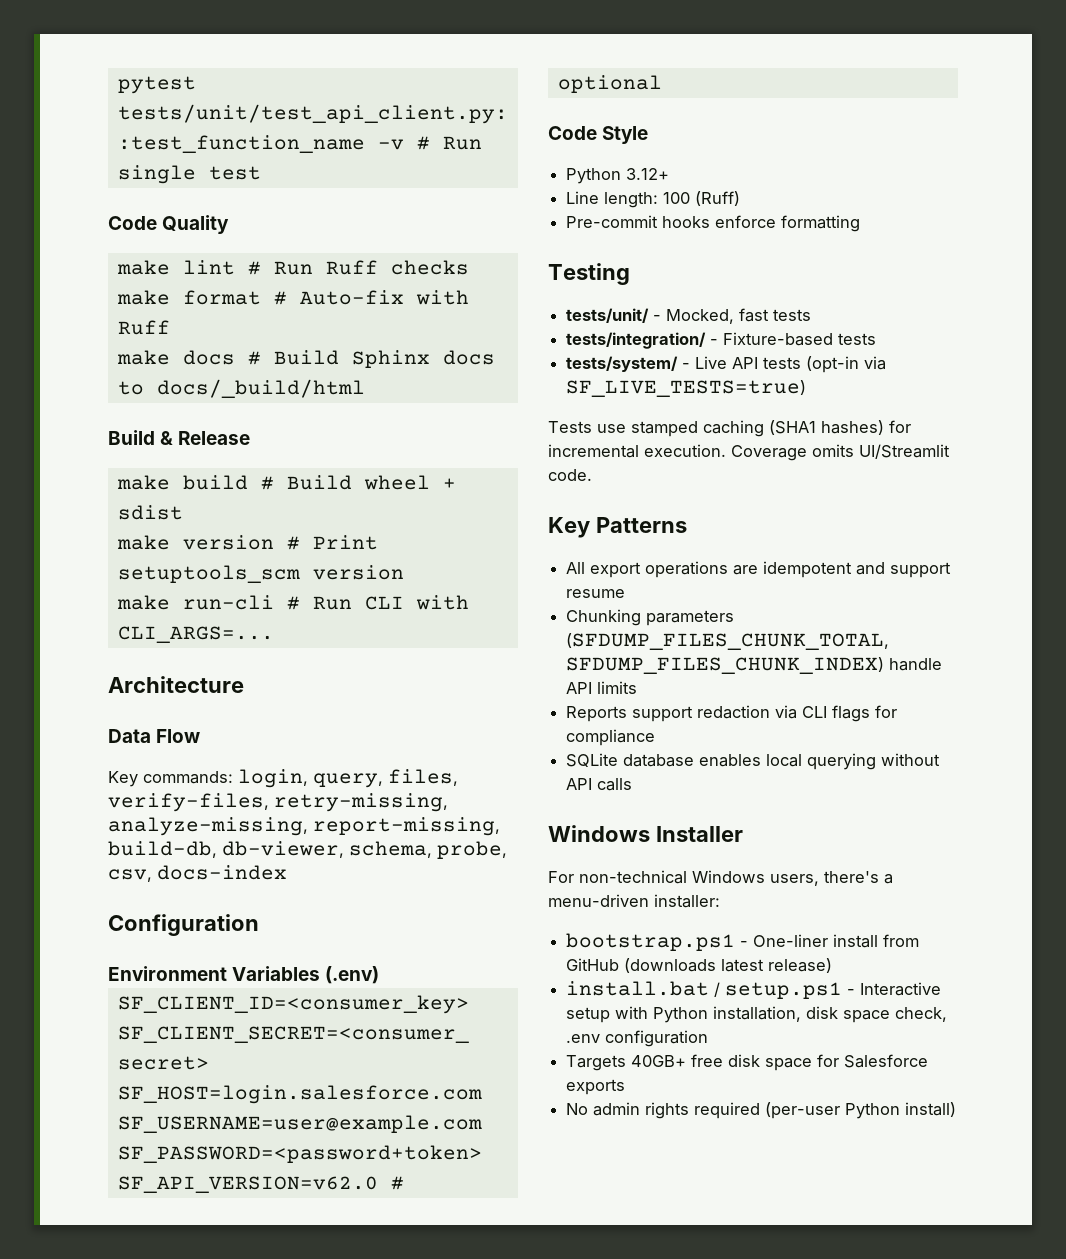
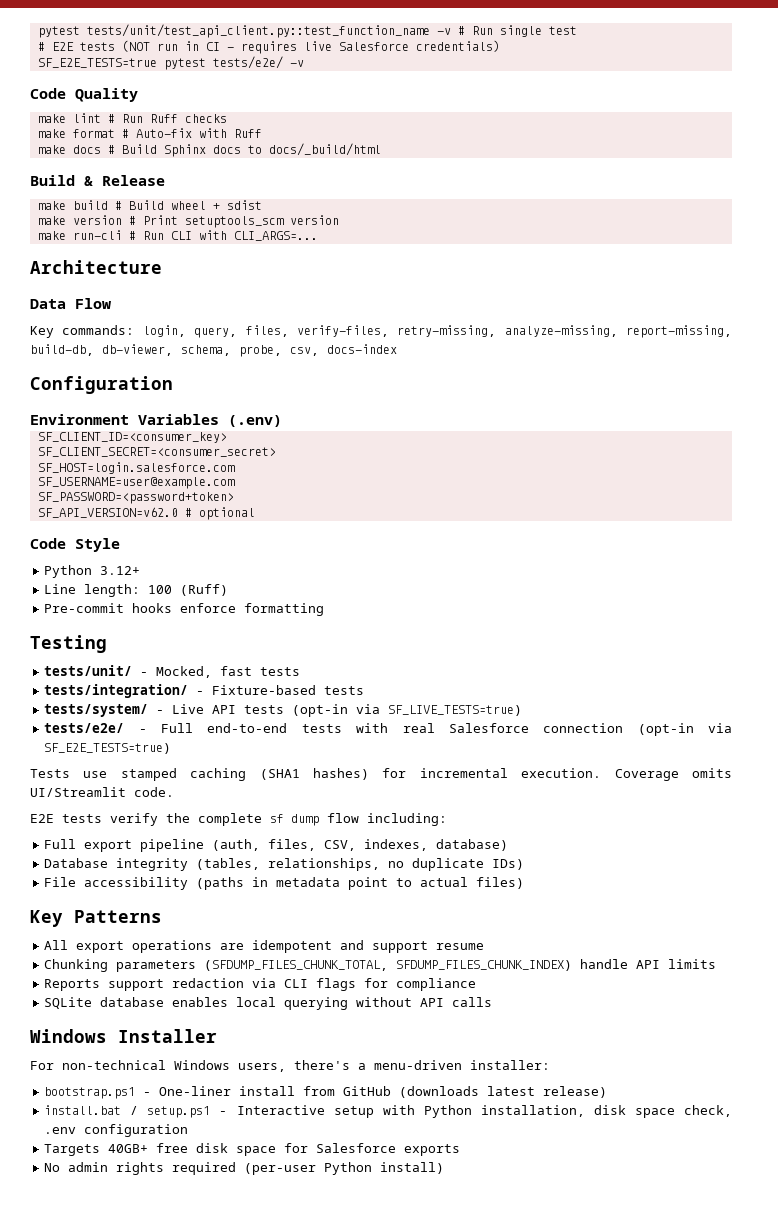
+ # E2E tests (NOT run in CI - requires live Salesforce credentials)
+ SF_E2E_TESTS=true pytest tests/e2e/ -v
+ tests/e2e/ - Full end-to-end tests with real Salesforce connection (opt-in via SF_E2E_TESTS=true)
+ E2E tests verify the complete sf dump flow including:
+ Full export pipeline (auth, files, CSV, indexes, database)
+ Database integrity (tables, relationships, no duplicate IDs)
+ File accessibility (paths in metadata point to actual files)

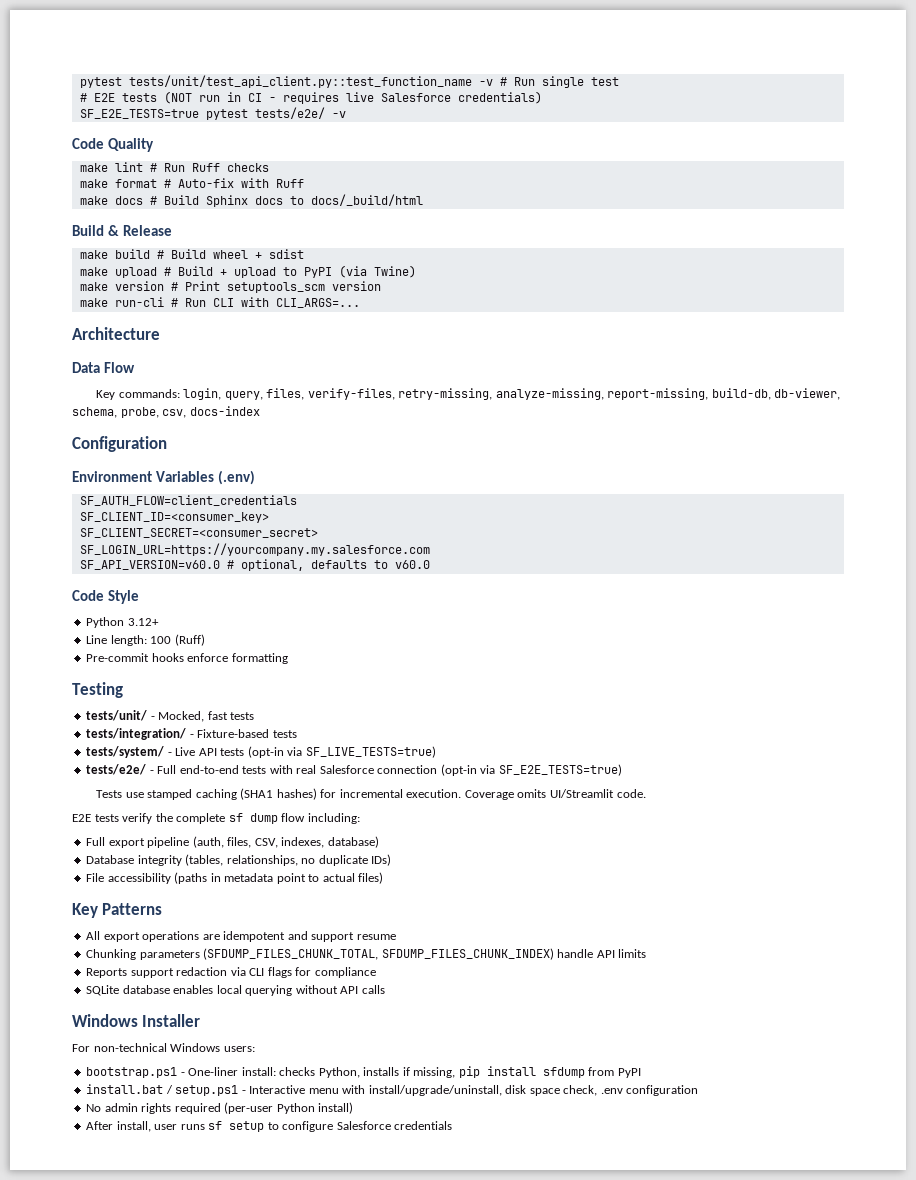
+ make upload # Build + upload to PyPI (via Twine)
+ SF_AUTH_FLOW=client_credentials
- SF_HOST=login.salesforce.com
- SF_USERNAME=user@example.com
- SF_PASSWORD=<password+token>
- SF_API_VERSION=v62.0 # optional
+ SF_LOGIN_URL=https://yourcompany.my.salesforce.com
+ SF_API_VERSION=v60.0 # optional, defaults to v60.0
- For non-technical Windows users, there's a menu-driven installer:
- bootstrap.ps1 - One-liner install from GitHub (downloads latest release)
+ For non-technical Windows users:
+ bootstrap.ps1 - One-liner install: checks Python, installs if missing, pip install sfdump from PyPI
- install.bat / setup.ps1 - Interactive setup with Python installation, disk space check, .env configuration
+ install.bat / setup.ps1 - Interactive menu with install/upgrade/uninstall, disk space check, .env configuration
- Targets 40GB+ free disk space for Salesforce exports
+ After install, user runs sf setup to configure Salesforce credentials

